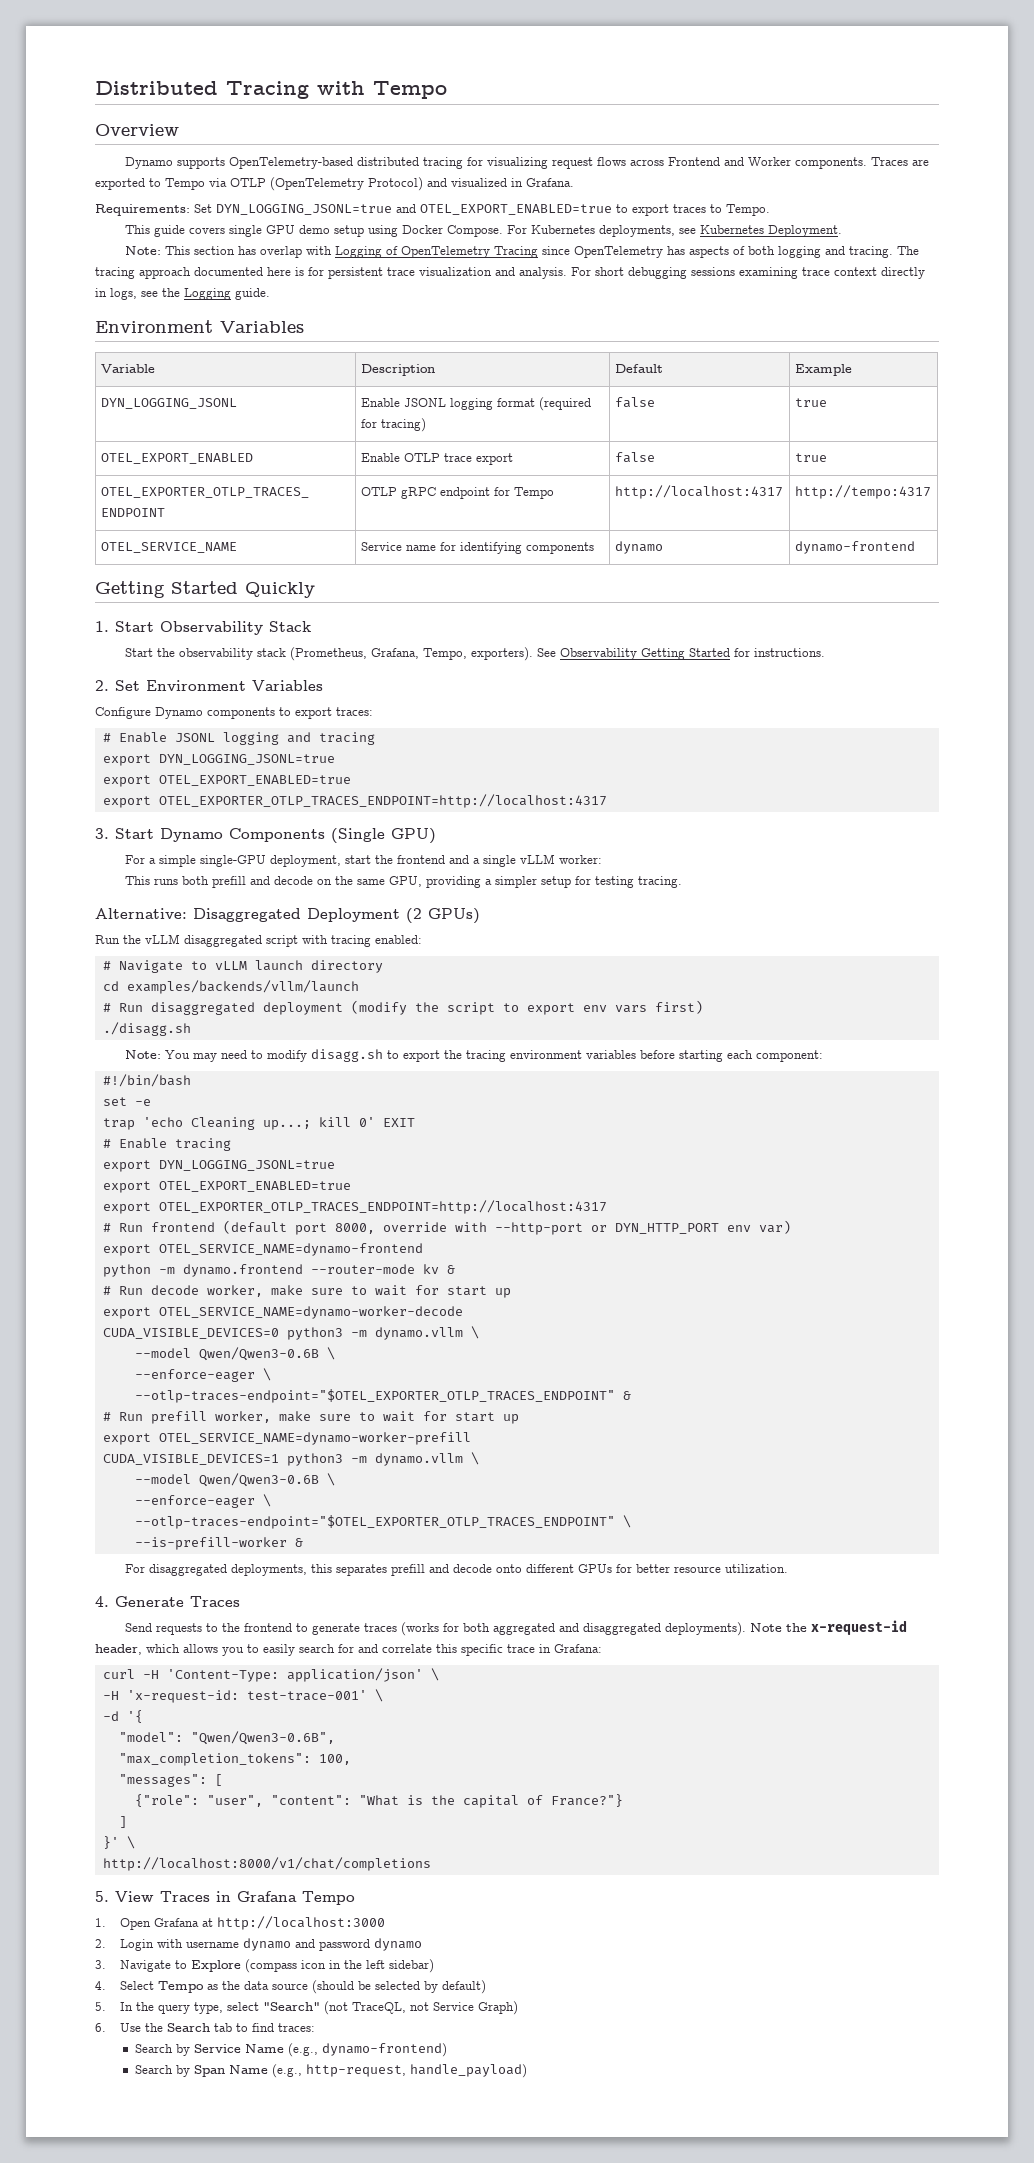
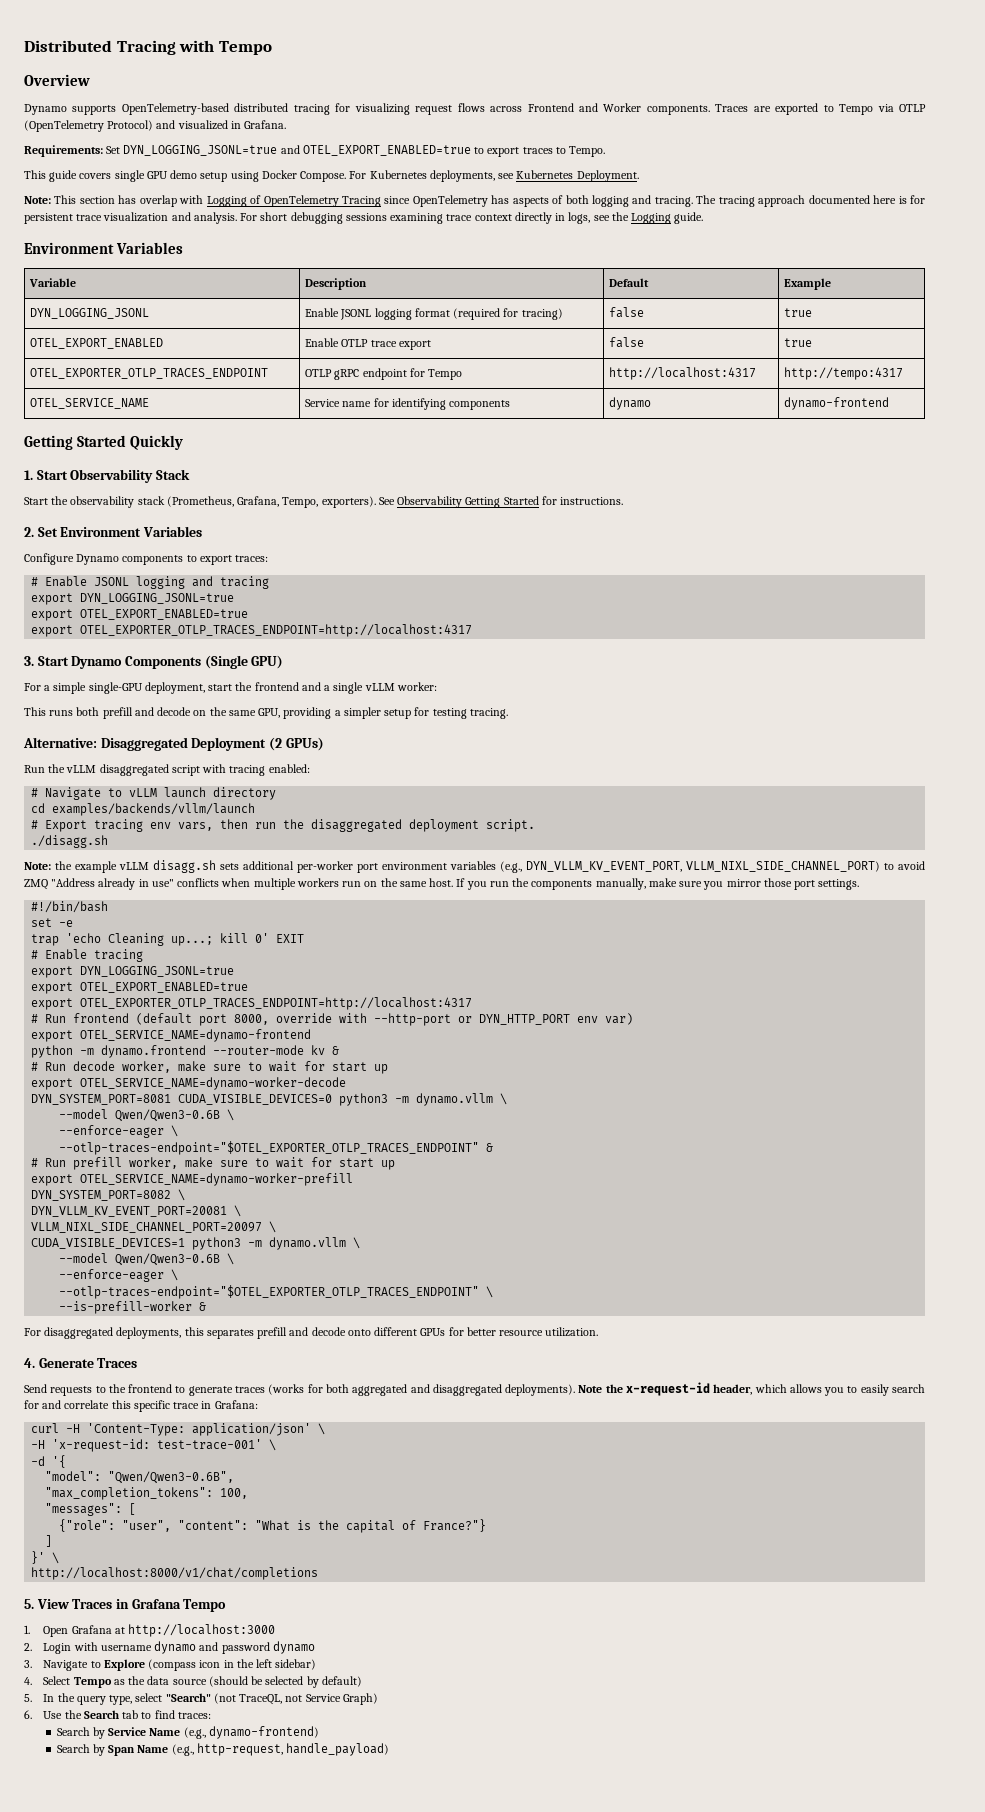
- # Run disaggregated deployment (modify the script to export env vars first)
+ # Export tracing env vars, then run the disaggregated deployment script.
  ./disagg.sh
- Note: You may need to modify disagg.sh to export the tracing environment variables before starting each component:
+ Note: the example vLLM disagg.sh sets additional per-worker port environment variables (e.g., DYN_VLLM_KV_EVENT_PORT, VLLM_NIXL_SIDE_CHANNEL_PORT) to avoid ZMQ "Address already in use" conflicts when multiple workers run on the same host. If you run the components manually, make sure you mirror those port settings.
- CUDA_VISIBLE_DEVICES=0 python3 -m dynamo.vllm \
+ DYN_SYSTEM_PORT=8081 CUDA_VISIBLE_DEVICES=0 python3 -m dynamo.vllm \
+ DYN_SYSTEM_PORT=8082 \
+ DYN_VLLM_KV_EVENT_PORT=20081 \
+ VLLM_NIXL_SIDE_CHANNEL_PORT=20097 \

